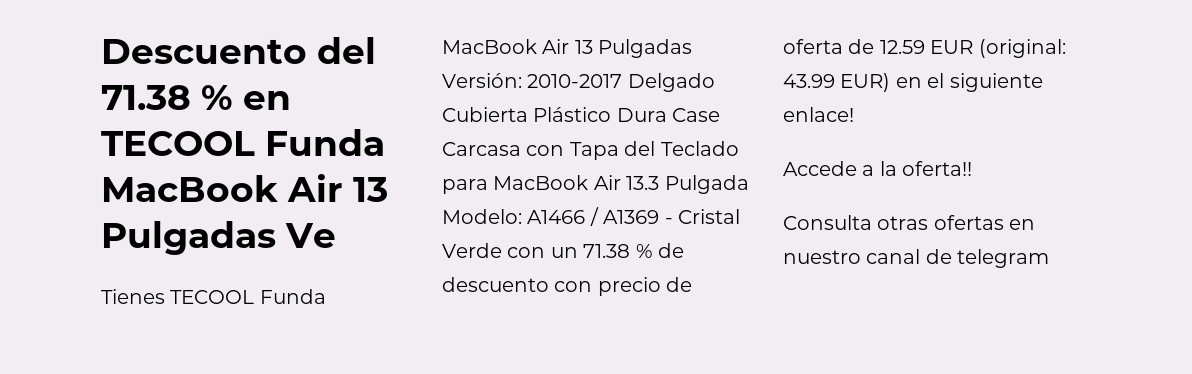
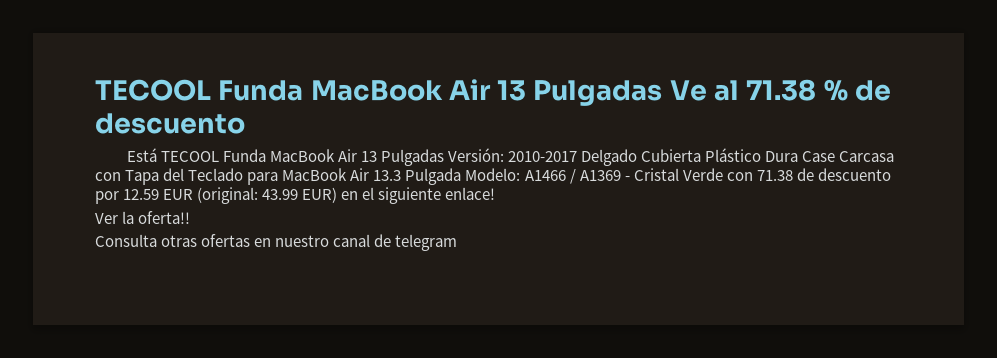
- Descuento del 71.38 % en TECOOL Funda MacBook Air 13 Pulgadas Ve
- Tienes TECOOL Funda MacBook Air 13 Pulgadas Versión: 2010-2017 Delgado Cubierta Plástico Dura Case Carcasa con Tapa del Teclado para MacBook Air 13.3 Pulgada Modelo: A1466 / A1369 - Cristal Verde con un 71.38 % de descuento con precio de oferta de 12.59 EUR (original: 43.99 EUR) en el siguiente enlace!
+ TECOOL Funda MacBook Air 13 Pulgadas Ve al 71.38 % de descuento
+ Está TECOOL Funda MacBook Air 13 Pulgadas Versión: 2010-2017 Delgado Cubierta Plástico Dura Case Carcasa con Tapa del Teclado para MacBook Air 13.3 Pulgada Modelo: A1466 / A1369 - Cristal Verde con 71.38 de descuento por 12.59 EUR (original: 43.99 EUR) en el siguiente enlace!
- Accede a la oferta!!
+ Ver la oferta!!

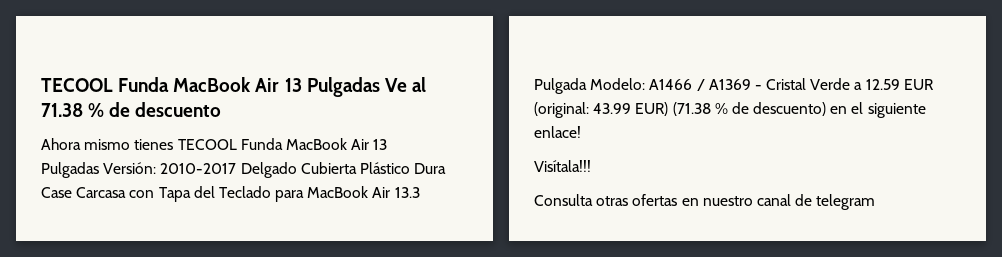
- Está TECOOL Funda MacBook Air 13 Pulgadas Versión: 2010-2017 Delgado Cubierta Plástico Dura Case Carcasa con Tapa del Teclado para MacBook Air 13.3 Pulgada Modelo: A1466 / A1369 - Cristal Verde con 71.38 de descuento por 12.59 EUR (original: 43.99 EUR) en el siguiente enlace!
+ Ahora mismo tienes TECOOL Funda MacBook Air 13 Pulgadas Versión: 2010-2017 Delgado Cubierta Plástico Dura Case Carcasa con Tapa del Teclado para MacBook Air 13.3 Pulgada Modelo: A1466 / A1369 - Cristal Verde a 12.59 EUR (original: 43.99 EUR) (71.38 % de descuento) en el siguiente enlace!
- Ver la oferta!!
+ Visítala!!!

